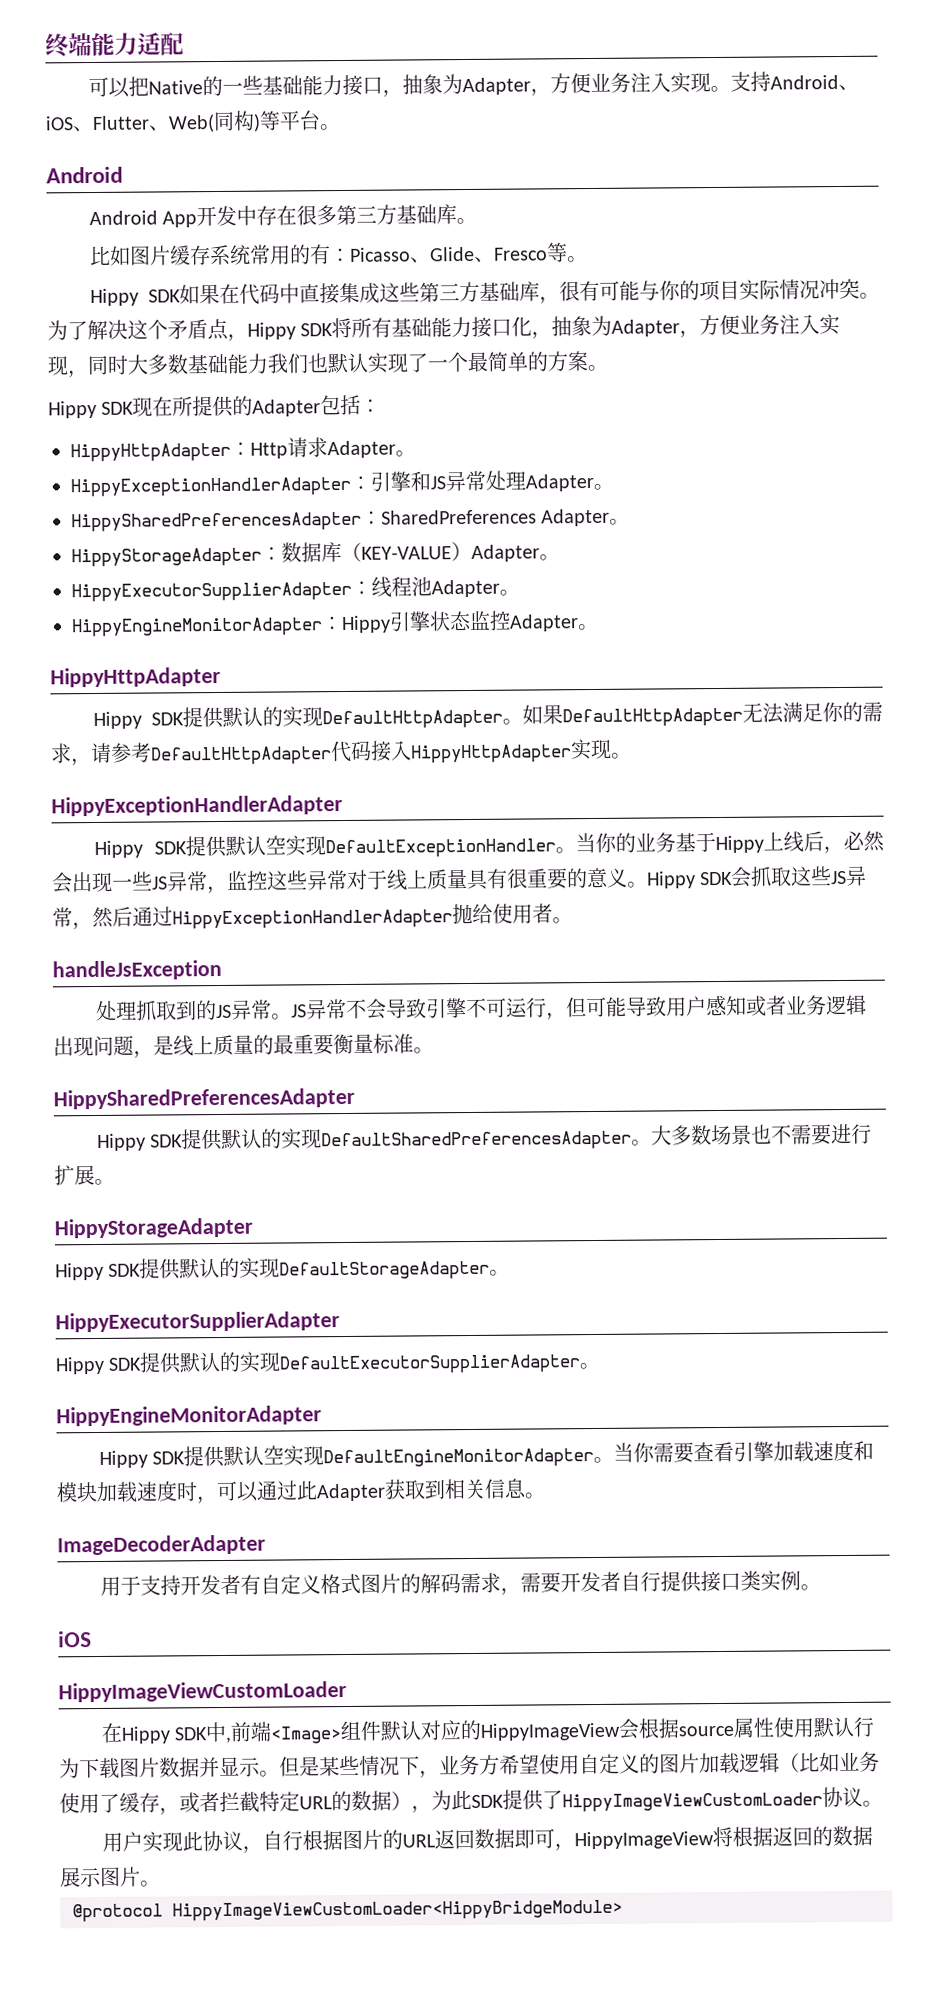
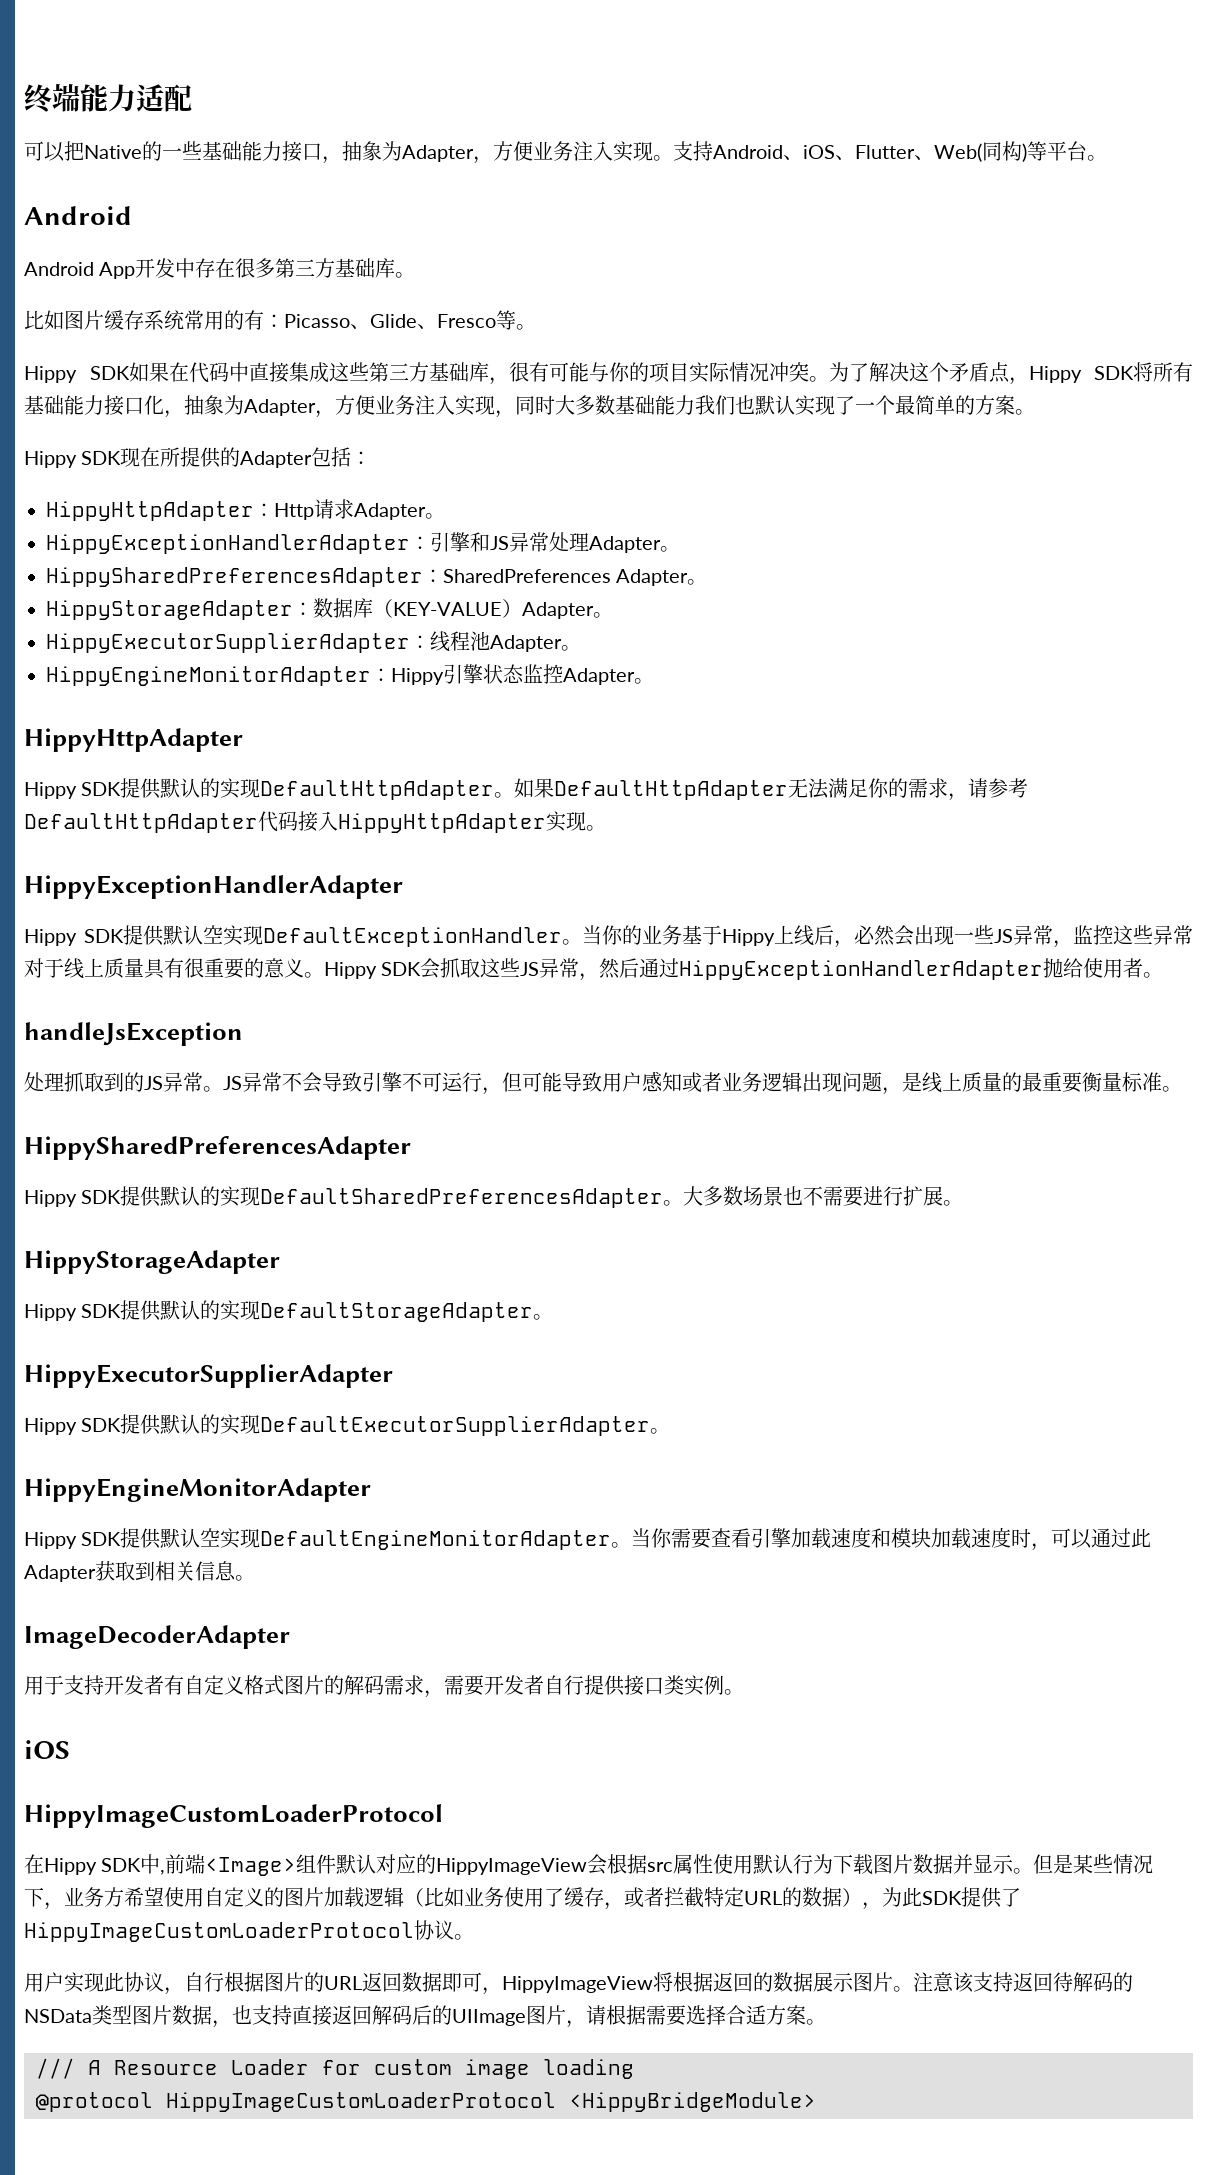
  用于支持开发者有自定义格式图片的解码需求，需要开发者自行提供接口类实例。
  iOS
- HippyImageViewCustomLoader
+ HippyImageCustomLoaderProtocol
- 在Hippy SDK中,前端<Image>组件默认对应的HippyImageView会根据source属性使用默认行为下载图片数据并显示。
+ 在Hippy SDK中,前端<Image>组件默认对应的HippyImageView会根据src属性使用默认行为下载图片数据并显示。
- 但是某些情况下，业务方希望使用自定义的图片加载逻辑（比如业务使用了缓存，或者拦截特定URL的数据），为此SDK提供了HippyImageViewCustomLoader协议。
+ 但是某些情况下，业务方希望使用自定义的图片加载逻辑（比如业务使用了缓存，或者拦截特定URL的数据），为此SDK提供了HippyImageCustomLoaderProtocol协议。
+ 注意该支持返回待解码的NSData类型图片数据，也支持直接返回解码后的UIImage图片，请根据需要选择合适方案。
+ /// A Resource Loader for custom image loading
- @protocol HippyImageViewCustomLoader<HippyBridgeModule>
+ @protocol HippyImageCustomLoaderProtocol <HippyBridgeModule>

